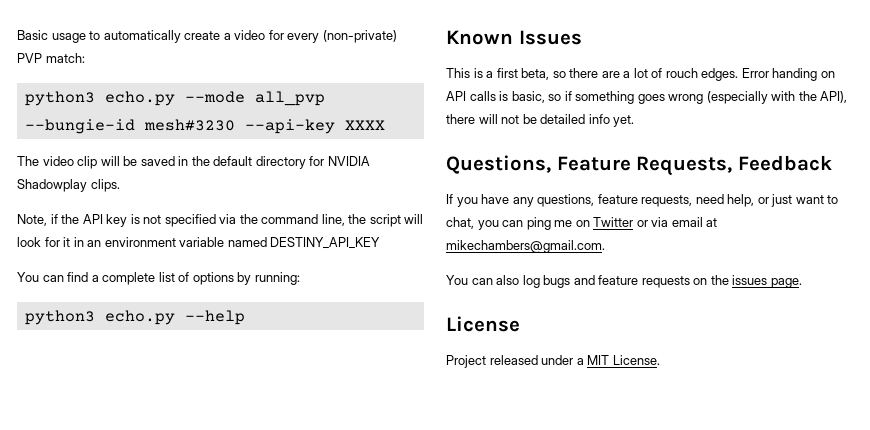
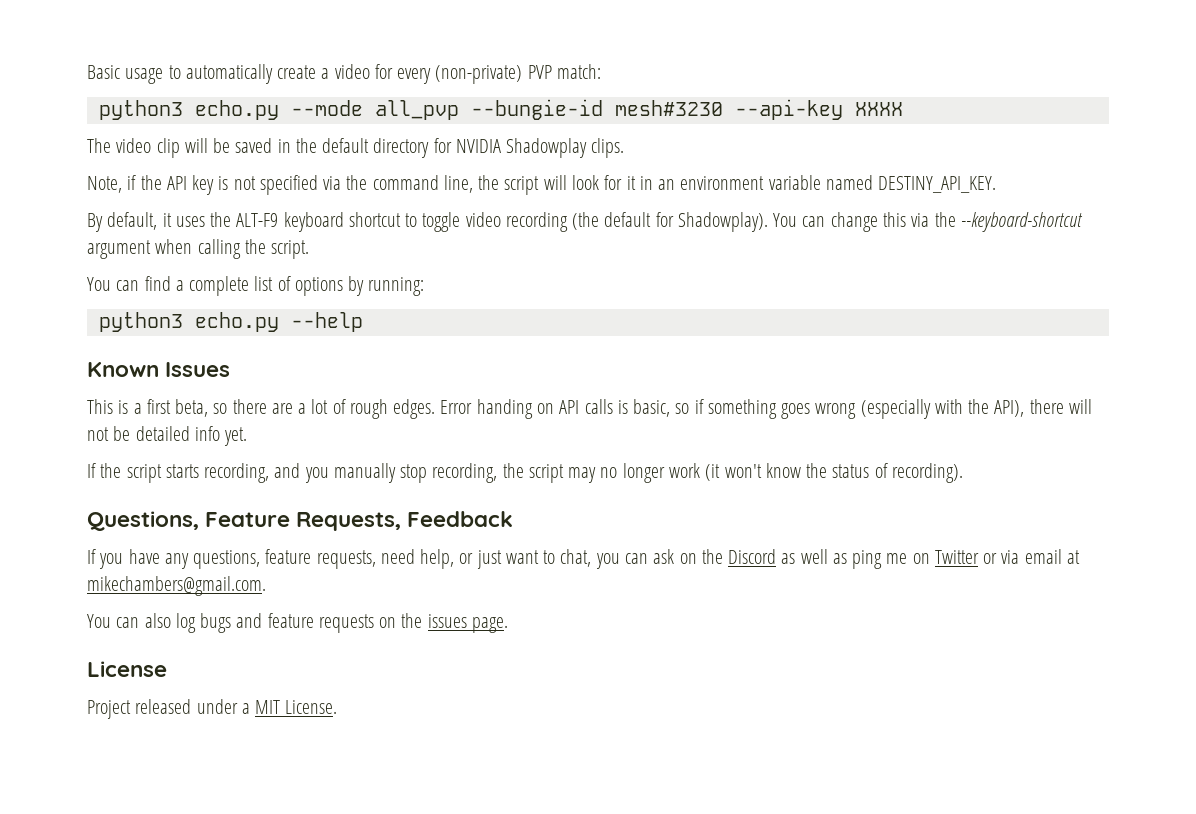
- Note, if the API key is not specified via the command line, the script will look for it in an environment variable named DESTINY_API_KEY
+ Note, if the API key is not specified via the command line, the script will look for it in an environment variable named DESTINY_API_KEY.
+ By default, it uses the ALT-F9 keyboard shortcut to toggle video recording (the default for Shadowplay). You can change this via the --keyboard-shortcut argument when calling the script.
- This is a first beta, so there are a lot of rouch edges.
+ This is a first beta, so there are a lot of rough edges.
+ If the script starts recording, and you manually stop recording, the script may no longer work (it won't know the status of recording).
- If you have any questions, feature requests, need help, or just want to chat, you can ping me on Twitter or via email at mikechambers@gmail.com.
+ If you have any questions, feature requests, need help, or just want to chat, you can ask on the Discord as well as ping me on Twitter or via email at mikechambers@gmail.com.

